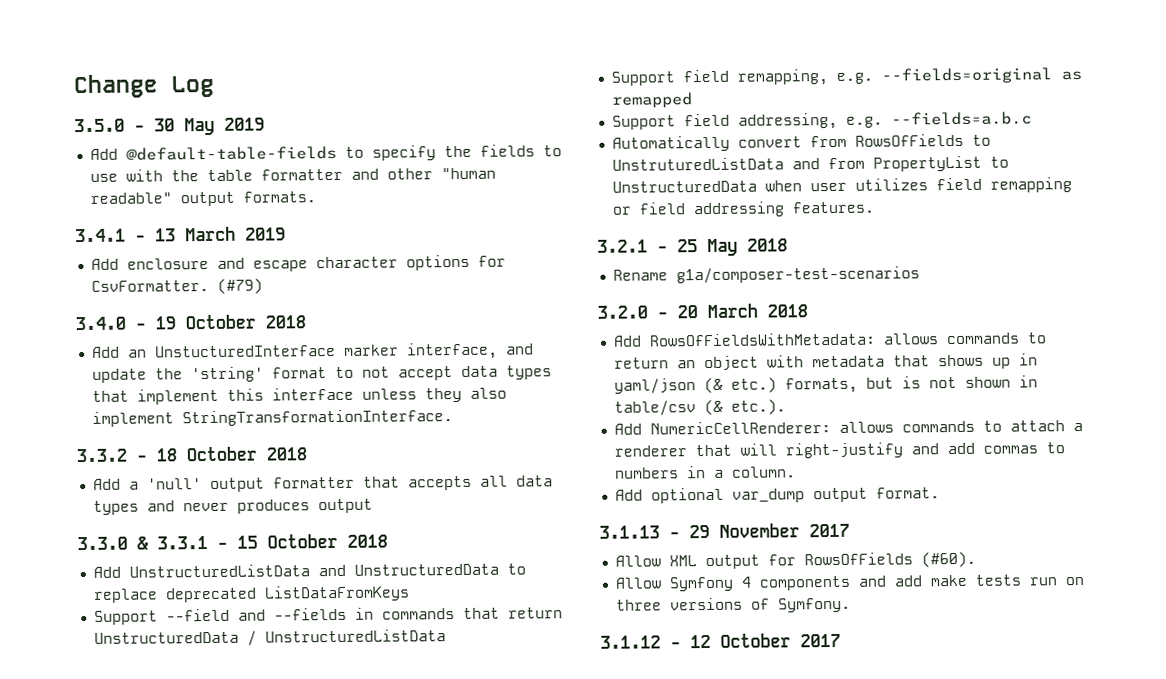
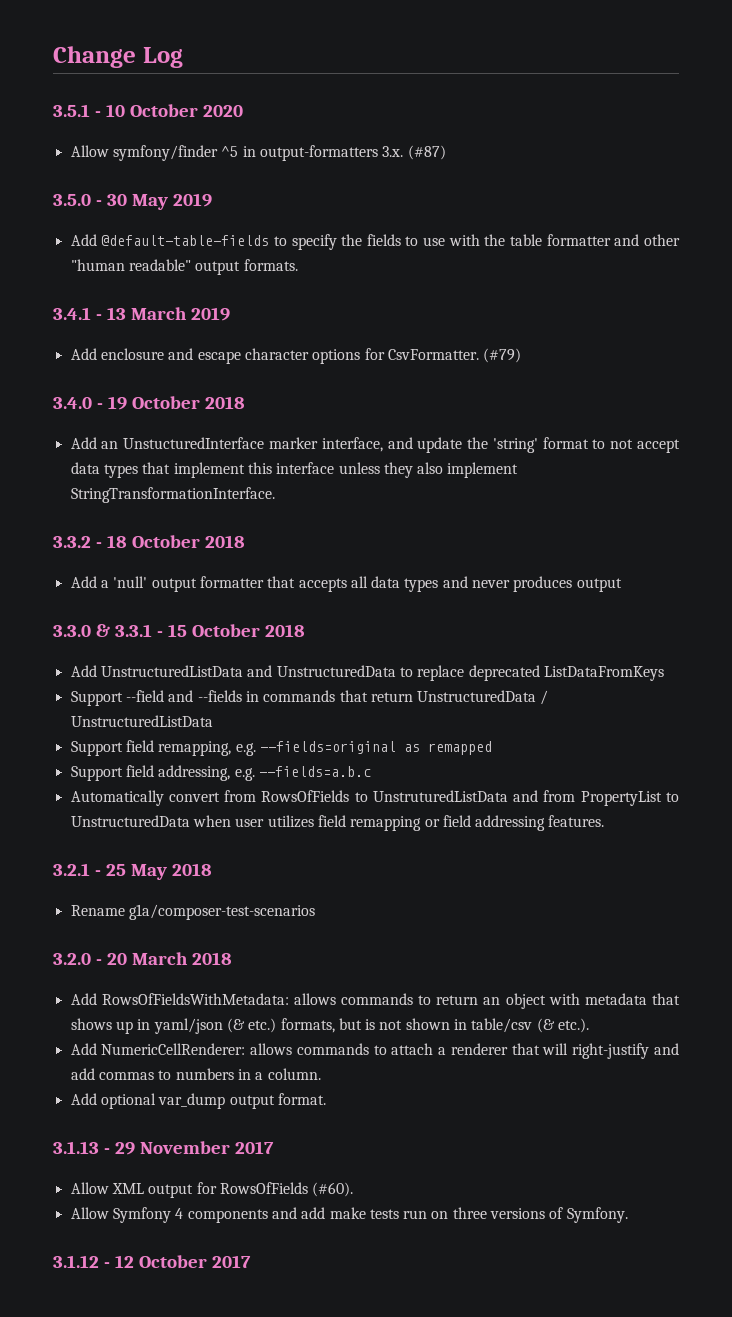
+ 3.5.1 - 10 October 2020
+ Allow symfony/finder ^5 in output-formatters 3.x. (#87)

